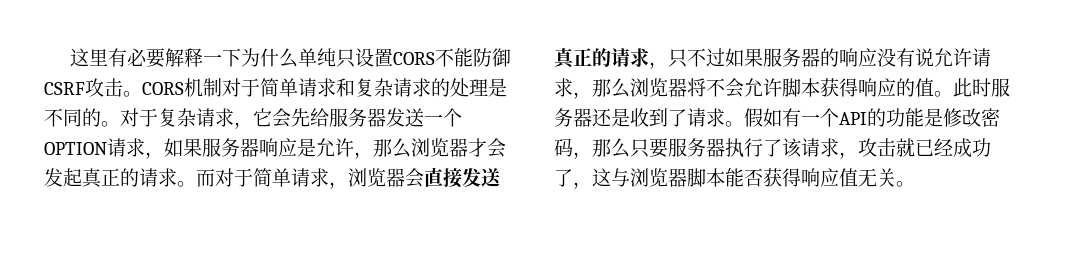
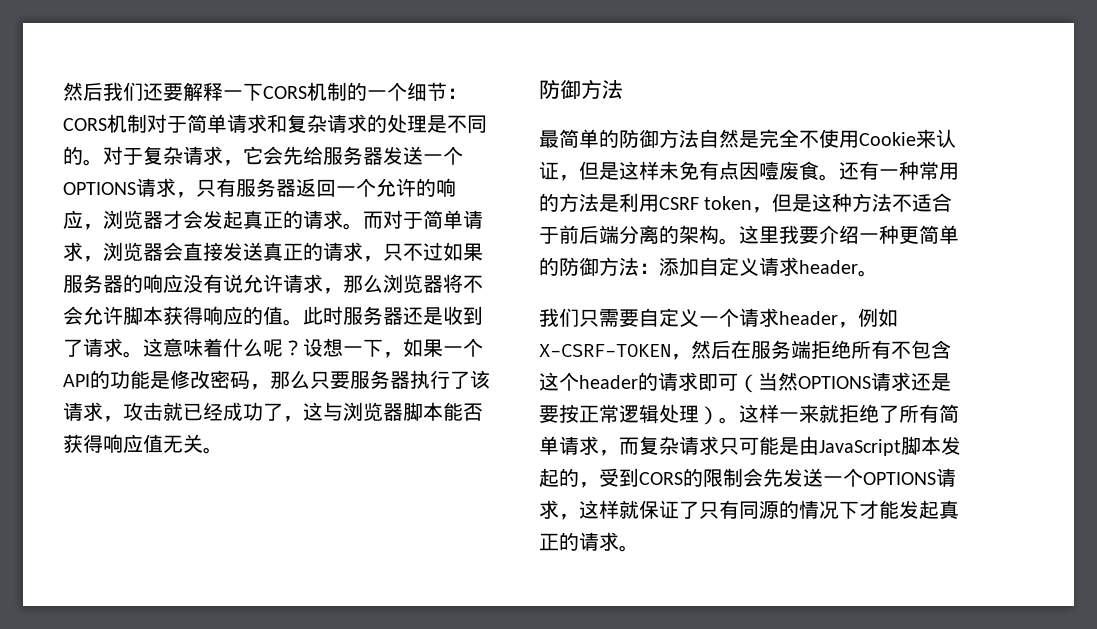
- 这里有必要解释一下为什么单纯只设置CORS不能防御CSRF攻击。CORS机制对于简单请求和复杂请求的处理是不同的。
+ 然后我们还要解释一下CORS机制的一个细节：CORS机制对于简单请求和复杂请求的处理是不同的。
- 对于复杂请求，它会先给服务器发送一个OPTION请求，如果服务器响应是允许，那么浏览器才会发起真正的请求。
+ 对于复杂请求，它会先给服务器发送一个OPTIONS请求，只有服务器返回一个允许的响应，浏览器才会发起真正的请求。
- 假如有一个API的功能是修改密码，那么只要服务器执行了该请求，攻击就已经成功了，这与浏览器脚本能否获得响应值无关。
+ 这意味着什么呢？设想一下，如果一个API的功能是修改密码，那么只要服务器执行了该请求，攻击就已经成功了，这与浏览器脚本能否获得响应值无关。
+ 防御方法
+ 最简单的防御方法自然是完全不使用Cookie来认证，但是这样未免有点因噎废食。还有一种常用的方法是利用CSRF token，但是这种方法不适合于前后端分离的架构。这里我要介绍一种更简单的防御方法：添加自定义请求header。
+ 我们只需要自定义一个请求header，例如X-CSRF-TOKEN，然后在服务端拒绝所有不包含这个header的请求即可（当然OPTIONS请求还是要按正常逻辑处理）。这样一来就拒绝了所有简单请求，而复杂请求只可能是由JavaScript脚本发起的，受到CORS的限制会先发送一个OPTIONS请求，这样就保证了只有同源的情况下才能发起真正的请求。

